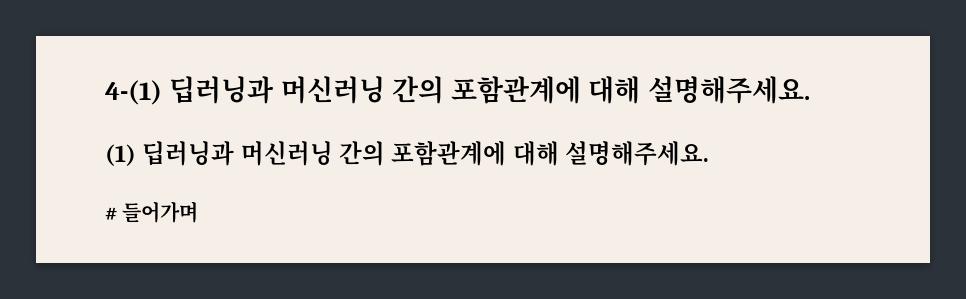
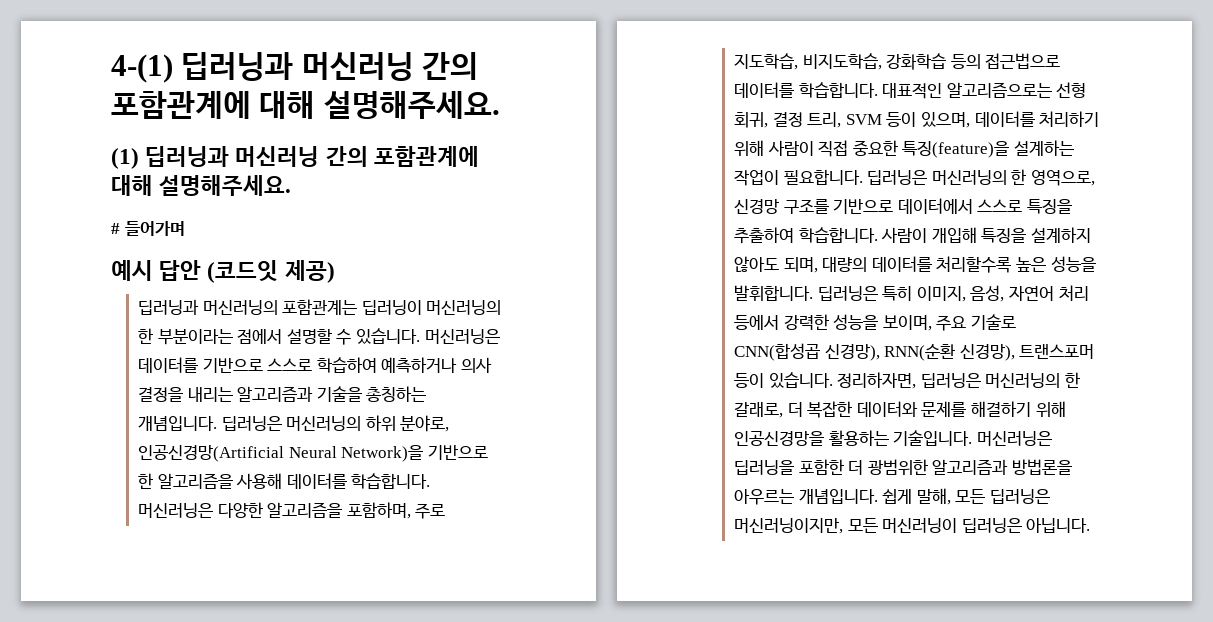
+ 예시 답안 (코드잇 제공)
+ 딥러닝과 머신러닝의 포함관계는 딥러닝이 머신러닝의 한 부분이라는 점에서 설명할 수 있습니다. 머신러닝은 데이터를 기반으로 스스로 학습하여 예측하거나 의사 결정을 내리는 알고리즘과 기술을 총칭하는 개념입니다. 딥러닝은 머신러닝의 하위 분야로, 인공신경망(Artificial Neural Network)을 기반으로 한 알고리즘을 사용해 데이터를 학습합니다. 머신러닝은 다양한 알고리즘을 포함하며, 주로 지도학습, 비지도학습, 강화학습 등의 접근법으로 데이터를 학습합니다. 대표적인 알고리즘으로는 선형 회귀, 결정 트리, SVM 등이 있으며, 데이터를 처리하기 위해 사람이 직접 중요한 특징(feature)을 설계하는 작업이 필요합니다. 딥러닝은 머신러닝의 한 영역으로, 신경망 구조를 기반으로 데이터에서 스스로 특징을 추출하여 학습합니다. 사람이 개입해 특징을 설계하지 않아도 되며, 대량의 데이터를 처리할수록 높은 성능을 발휘합니다. 딥러닝은 특히 이미지, 음성, 자연어 처리 등에서 강력한 성능을 보이며, 주요 기술로 CNN(합성곱 신경망), RNN(순환 신경망), 트랜스포머 등이 있습니다. 정리하자면, 딥러닝은 머신러닝의 한 갈래로, 더 복잡한 데이터와 문제를 해결하기 위해 인공신경망을 활용하는 기술입니다. 머신러닝은 딥러닝을 포함한 더 광범위한 알고리즘과 방법론을 아우르는 개념입니다. 쉽게 말해, 모든 딥러닝은 머신러닝이지만, 모든 머신러닝이 딥러닝은 아닙니다.

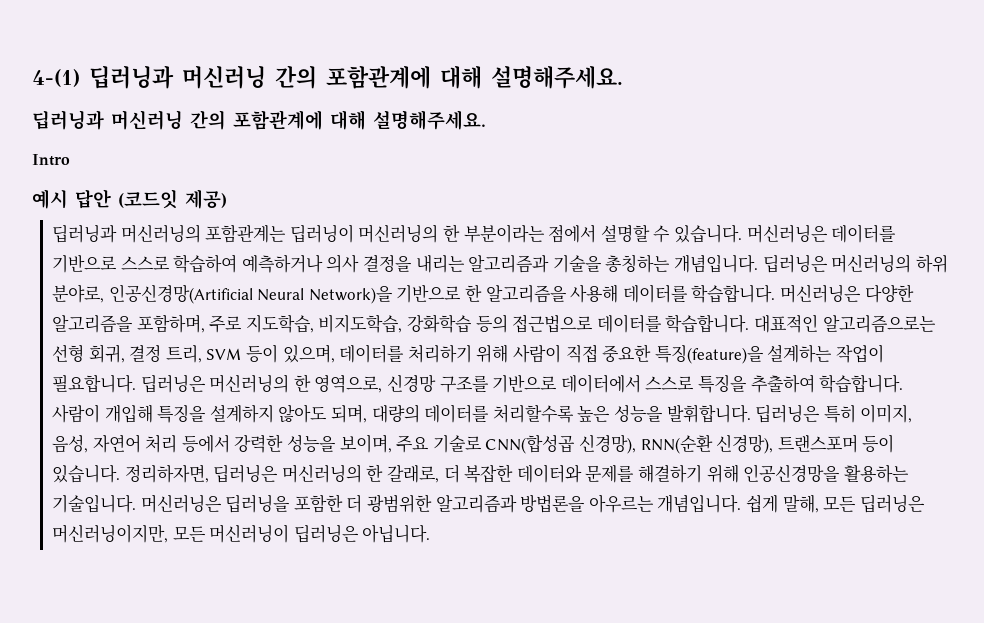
  4-(1) 딥러닝과 머신러닝 간의 포함관계에 대해 설명해주세요.
- (1) 딥러닝과 머신러닝 간의 포함관계에 대해 설명해주세요.
- # 들어가며
+ 딥러닝과 머신러닝 간의 포함관계에 대해 설명해주세요.
+ Intro

